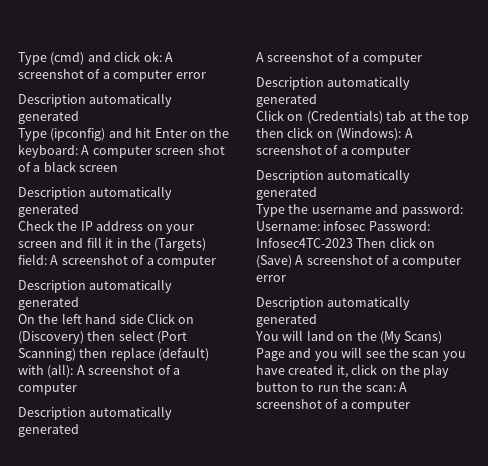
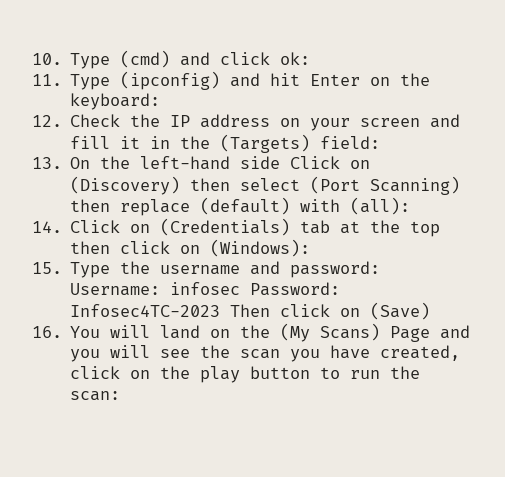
- Type (cmd) and click ok: A screenshot of a computer error
- Description automatically generated
- Type (ipconfig) and hit Enter on the keyboard: A computer screen shot of a black screen
- Description automatically generated
- Check the IP address on your screen and fill it in the (Targets) field: A screenshot of a computer
- Description automatically generated
- On the left hand side Click on (Discovery) then select (Port Scanning) then replace (default) with (all): A screenshot of a computer
- Description automatically generated
- A screenshot of a computer
- Description automatically generated
- Click on (Credentials) tab at the top then click on (Windows): A screenshot of a computer
- Description automatically generated
- Type the username and password:
+ 10. Type (cmd) and click ok:
+ 11. Type (ipconfig) and hit Enter on the keyboard:
+ 12. Check the IP address on your screen and fill it in the (Targets) field:
+ 13. On the left-hand side Click on (Discovery) then select (Port Scanning) then replace (default) with (all):
+ 14. Click on (Credentials) tab at the top then click on (Windows):
+ 15. Type the username and password:
- Infosec4TC-2023 Then click on (Save) A screenshot of a computer error
- Description automatically generated
- You will land on the (My Scans) Page and you will see the scan you have created it, click on the play button to run the scan: A screenshot of a computer
+ Infosec4TC-2023 Then click on (Save)
+ 16. You will land on the (My Scans) Page and you will see the scan you have created, click on the play button to run the scan:

